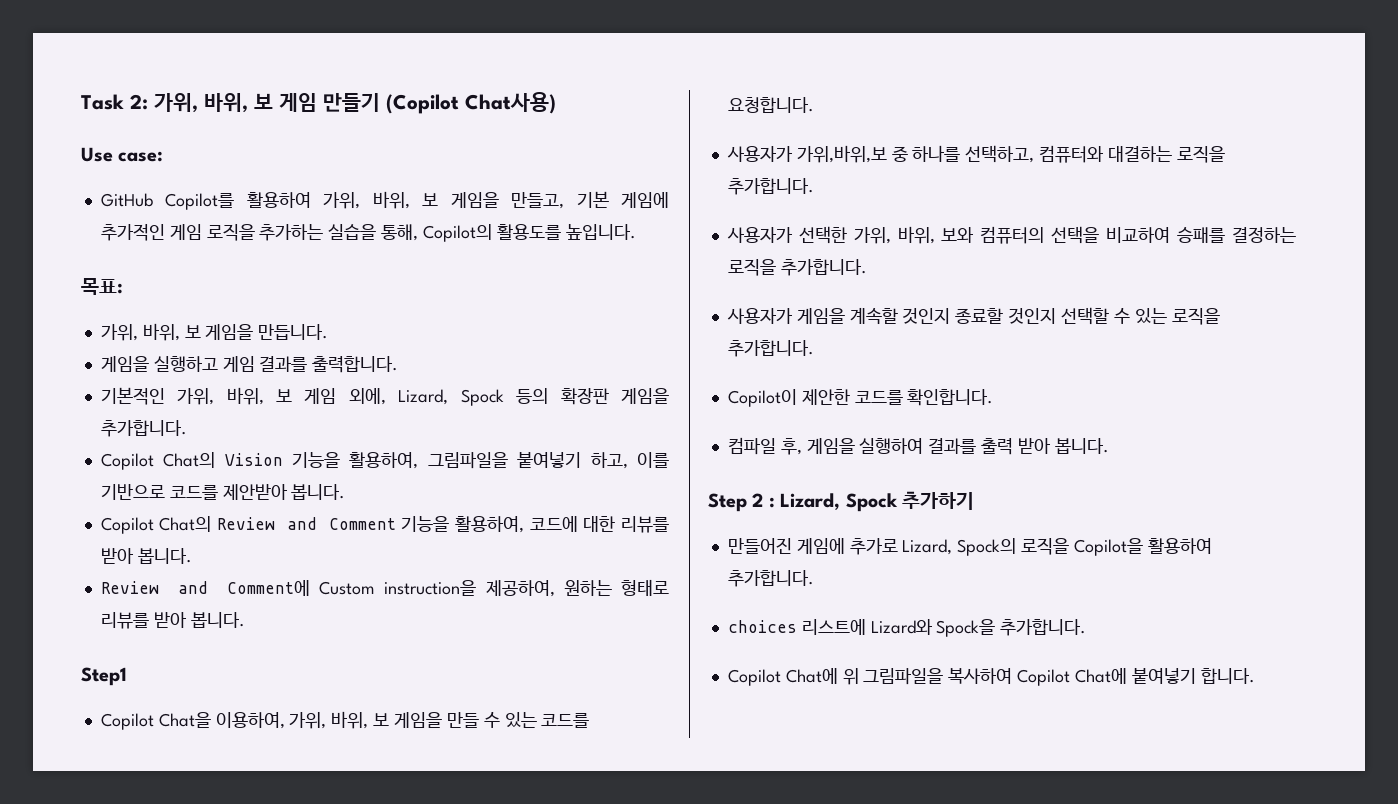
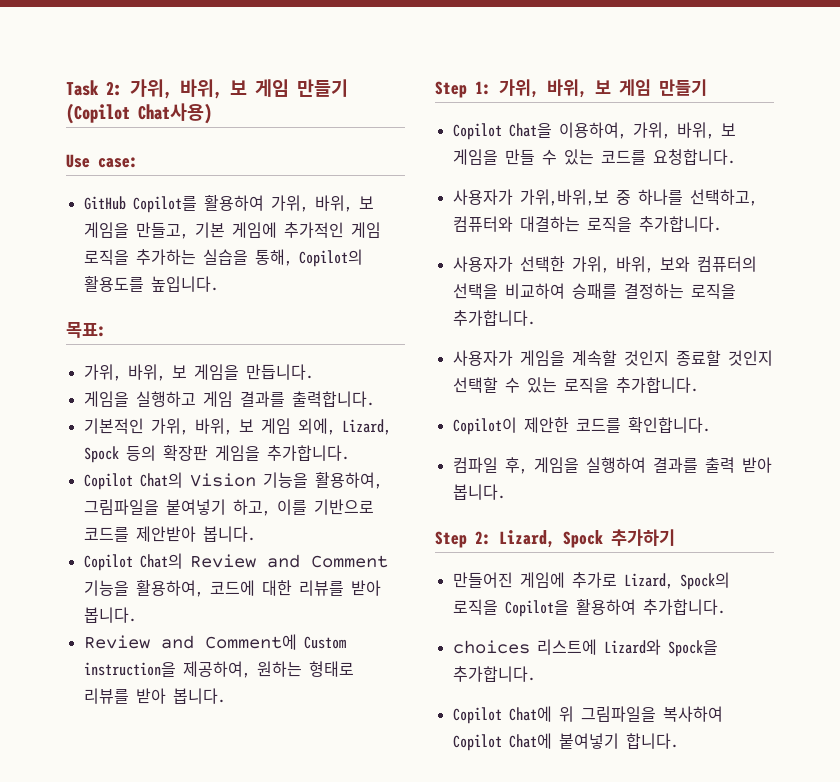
- Step1
+ Step 1: 가위, 바위, 보 게임 만들기
- Step 2 : Lizard, Spock 추가하기
+ Step 2: Lizard, Spock 추가하기

